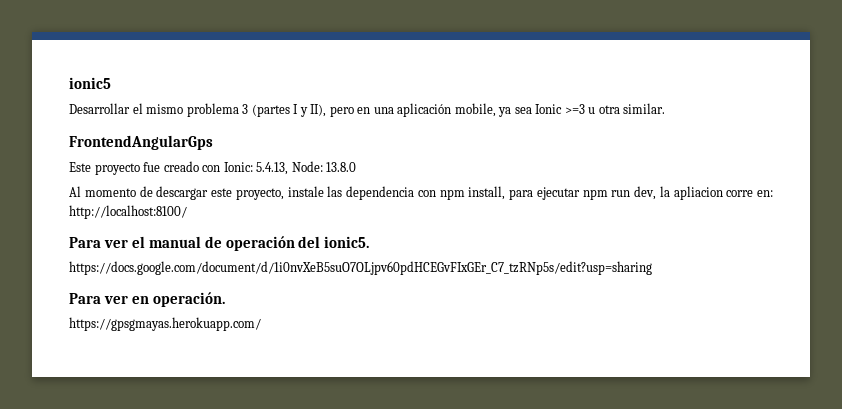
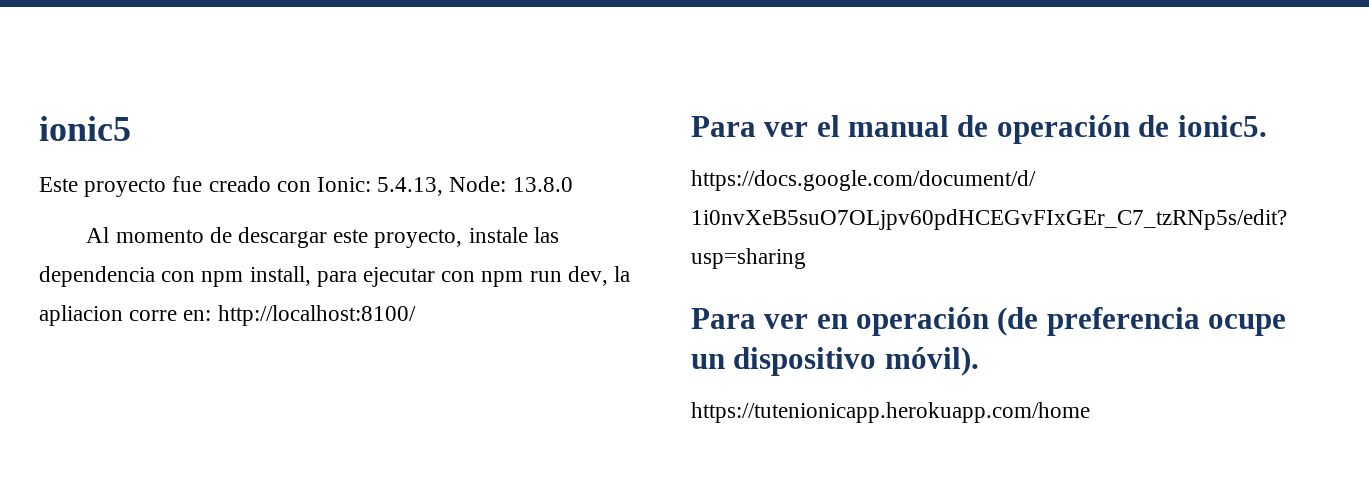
- Desarrollar el mismo problema 3 (partes I y II), pero en una aplicación mobile, ya sea Ionic >=3 u otra similar.
- FrontendAngularGps
- Al momento de descargar este proyecto, instale las dependencia con npm install, para ejecutar npm run dev, la apliacion corre en: http://localhost:8100/
+ Al momento de descargar este proyecto, instale las dependencia con npm install, para ejecutar con npm run dev, la apliacion corre en: http://localhost:8100/
- Para ver el manual de operación del ionic5.
+ Para ver el manual de operación de ionic5.
- Para ver en operación.
- https://gpsgmayas.herokuapp.com/
+ Para ver en operación (de preferencia ocupe un dispositivo móvil).
+ https://tutenionicapp.herokuapp.com/home

